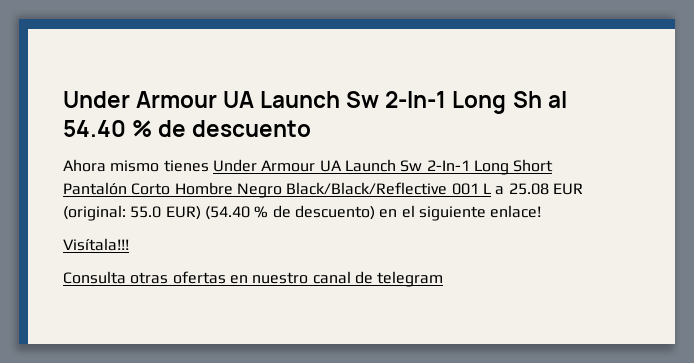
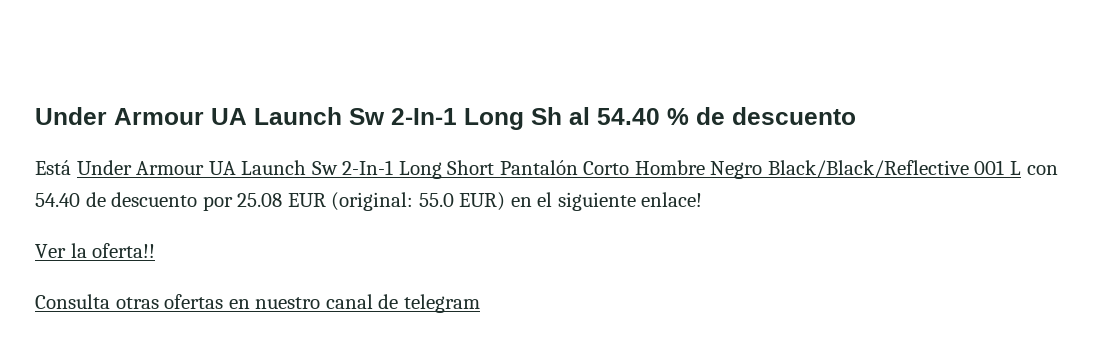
- Ahora mismo tienes Under Armour UA Launch Sw 2-In-1 Long Short Pantalón Corto Hombre Negro Black/Black/Reflective 001 L a 25.08 EUR (original: 55.0 EUR) (54.40 % de descuento) en el siguiente enlace!
+ Está Under Armour UA Launch Sw 2-In-1 Long Short Pantalón Corto Hombre Negro Black/Black/Reflective 001 L con 54.40 de descuento por 25.08 EUR (original: 55.0 EUR) en el siguiente enlace!
- Visítala!!!
+ Ver la oferta!!

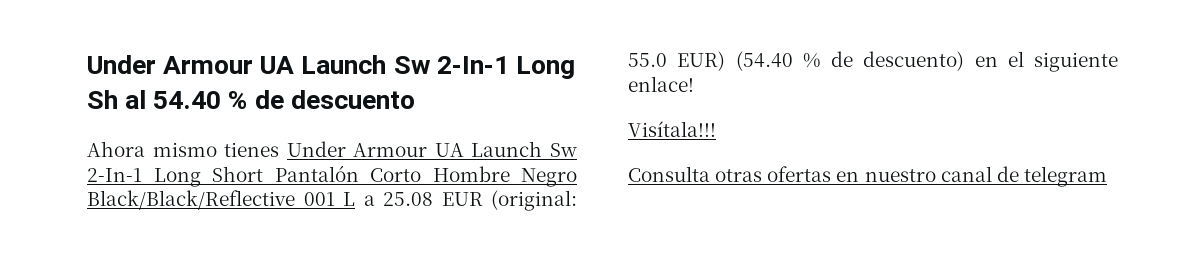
- Está Under Armour UA Launch Sw 2-In-1 Long Short Pantalón Corto Hombre Negro Black/Black/Reflective 001 L con 54.40 de descuento por 25.08 EUR (original: 55.0 EUR) en el siguiente enlace!
+ Ahora mismo tienes Under Armour UA Launch Sw 2-In-1 Long Short Pantalón Corto Hombre Negro Black/Black/Reflective 001 L a 25.08 EUR (original: 55.0 EUR) (54.40 % de descuento) en el siguiente enlace!
- Ver la oferta!!
+ Visítala!!!

